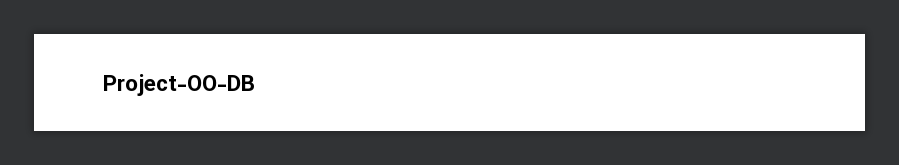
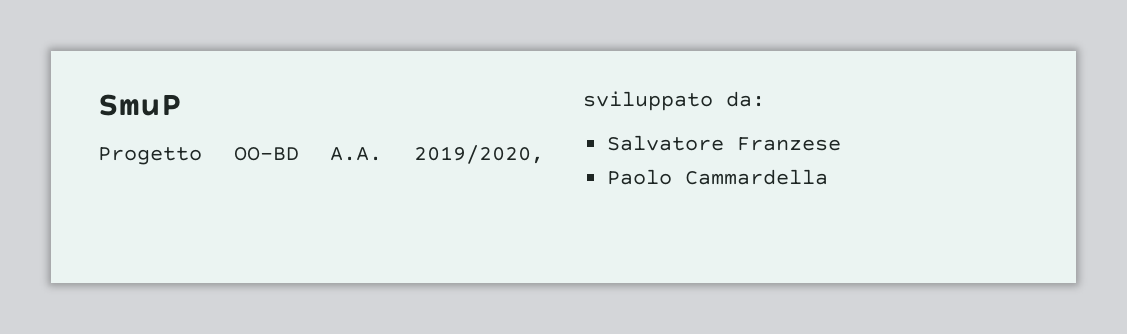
- Project-OO-DB
+ SmuP
+ Progetto OO-BD A.A. 2019/2020, sviluppato da:
+ Salvatore Franzese
+ Paolo Cammardella

